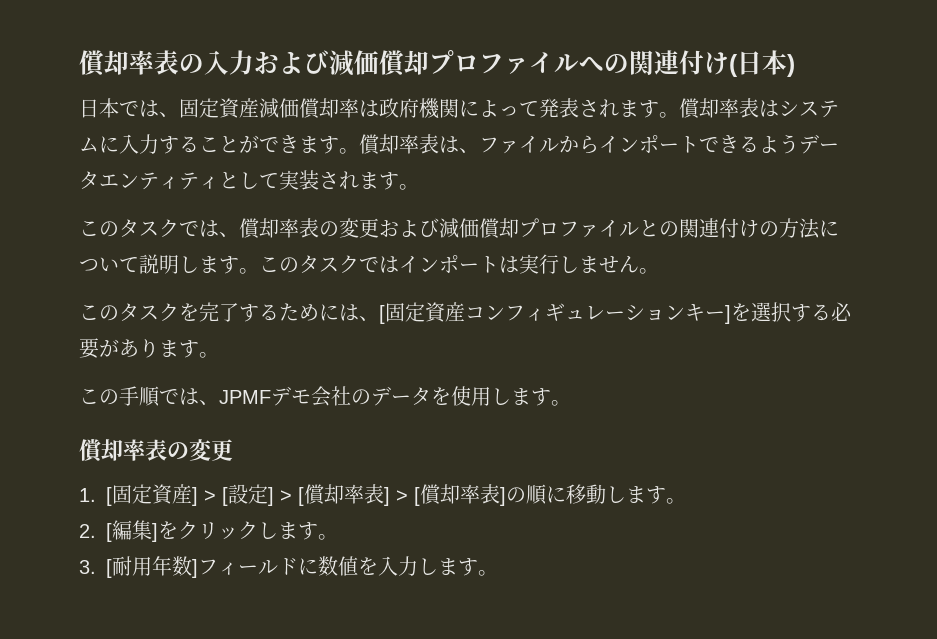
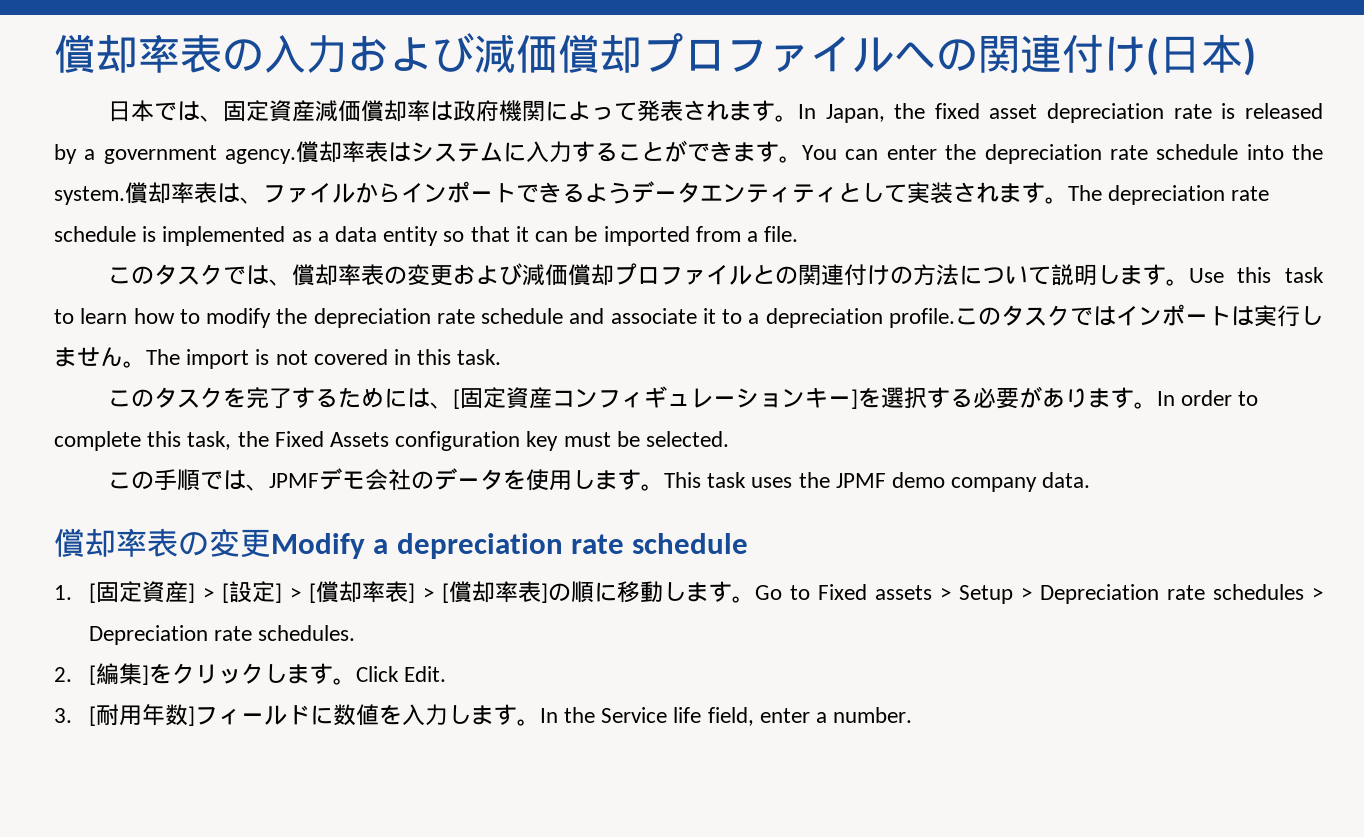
+ In Japan, the fixed asset depreciation rate is released by a government agency.
+ You can enter the depreciation rate schedule into the system.
+ The depreciation rate schedule is implemented as a data entity so that it can be imported from a file.
+ Use this task to learn how to modify the depreciation rate schedule and associate it to a depreciation profile.
+ The import is not covered in this task.
+ In order to complete this task, the Fixed Assets configuration key must be selected.
- この手順では、JPMFデモ会社のデータを使用します。
- 償却率表の変更
+ この手順では、JPMFデモ会社のデータを使用します。This task uses the JPMF demo company data.
+ 償却率表の変更Modify a depreciation rate schedule
+ Go to Fixed assets > Setup > Depreciation rate schedules > Depreciation rate schedules.
+ Click Edit.
+ In the Service life field, enter a number.

